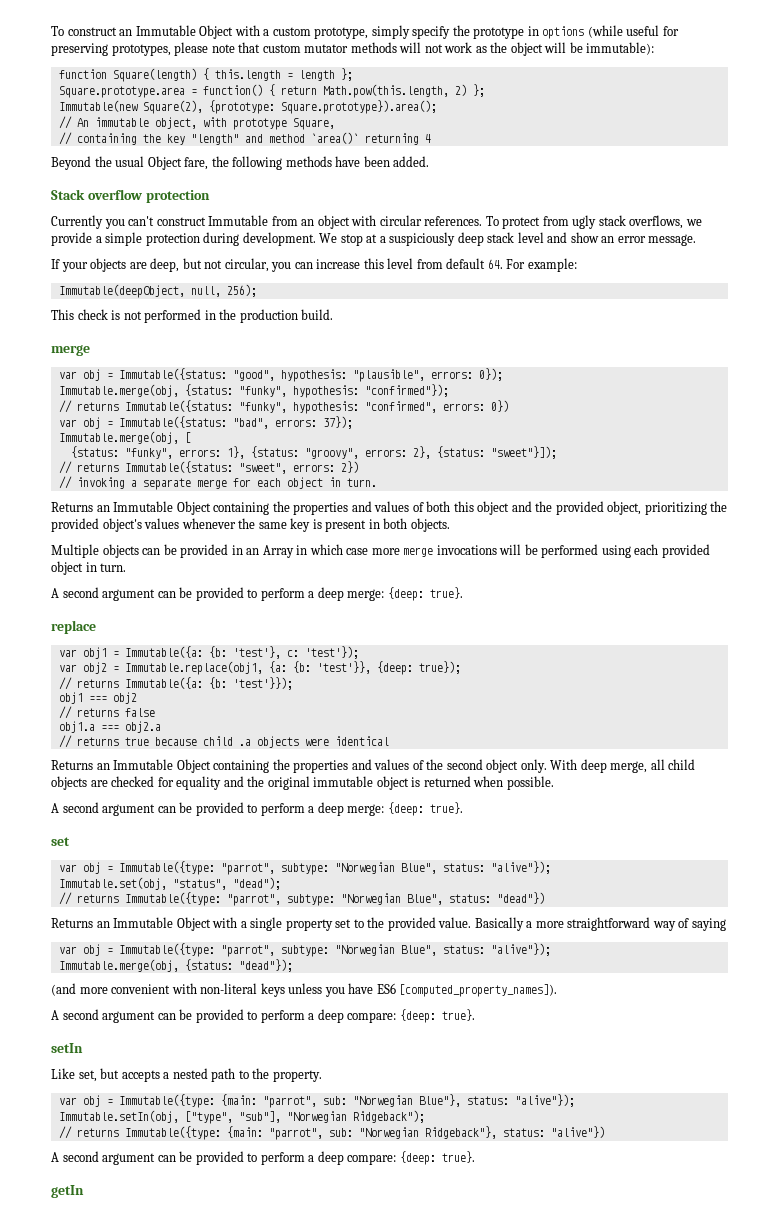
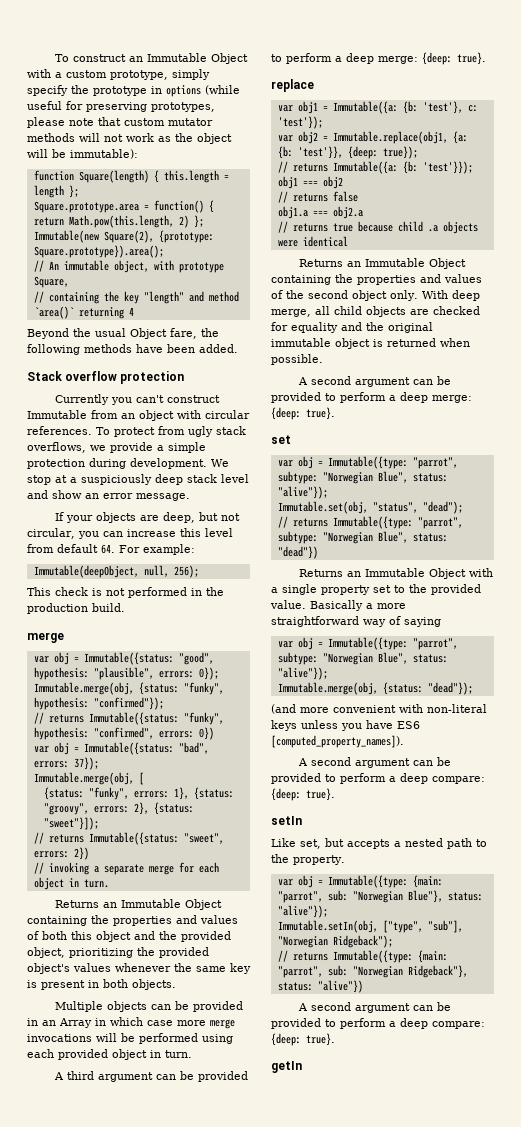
  Multiple objects can be provided in an Array in which case more merge invocations will be performed using each provided object in turn.
- A second argument can be provided to perform a deep merge: {deep: true}.
+ A third argument can be provided to perform a deep merge: {deep: true}.

